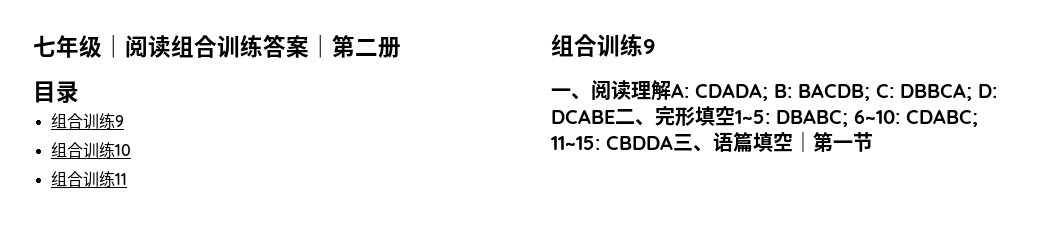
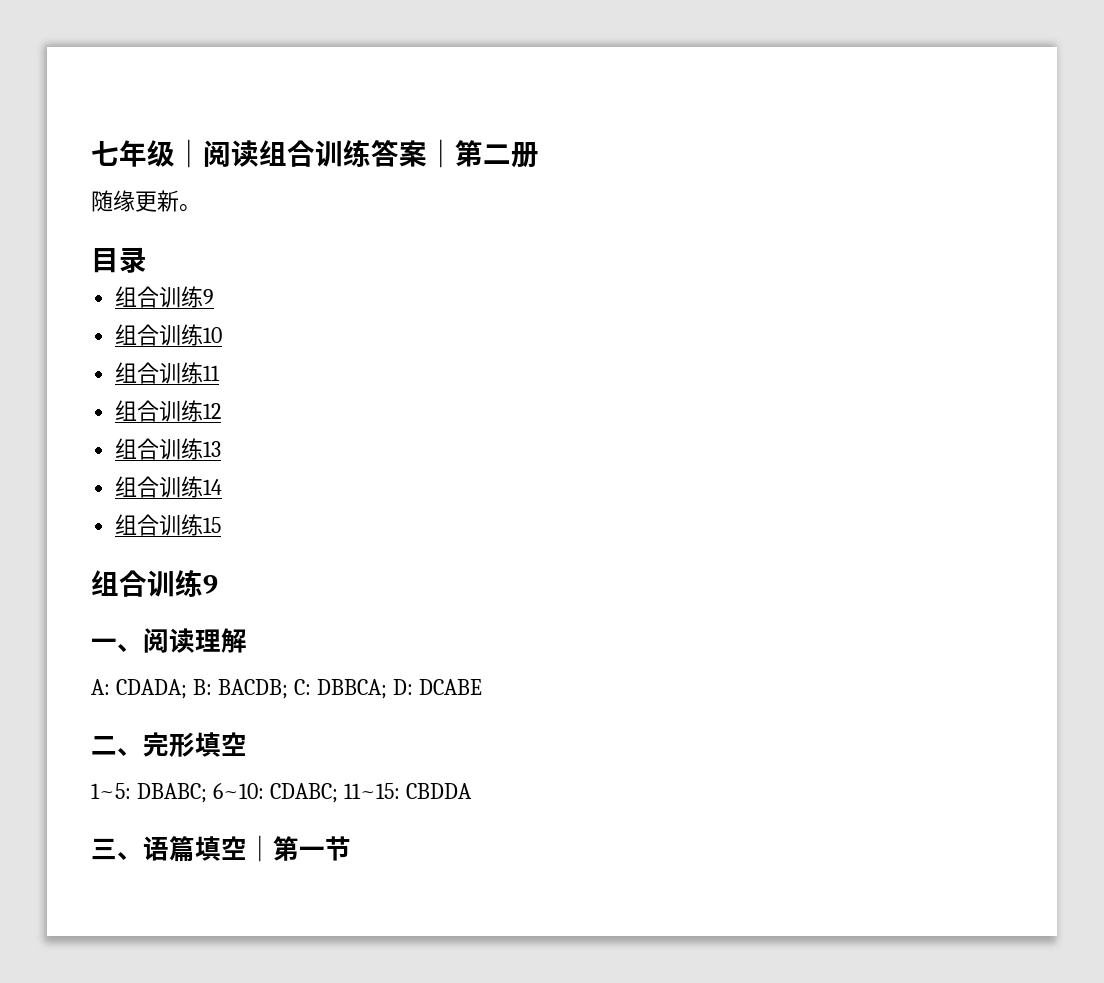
+ 随缘更新。
+ 组合训练12
+ 组合训练13
+ 组合训练14
+ 组合训练15
- 一、阅读理解A: CDADA; B: BACDB; C: DBBCA; D: DCABE二、完形填空1~5: DBABC; 6~10: CDABC; 11~15: CBDDA三、语篇填空｜第一节
+ 一、阅读理解
+ A: CDADA; B: BACDB; C: DBBCA; D: DCABE
+ 二、完形填空
+ 1~5: DBABC; 6~10: CDABC; 11~15: CBDDA
+ 三、语篇填空｜第一节

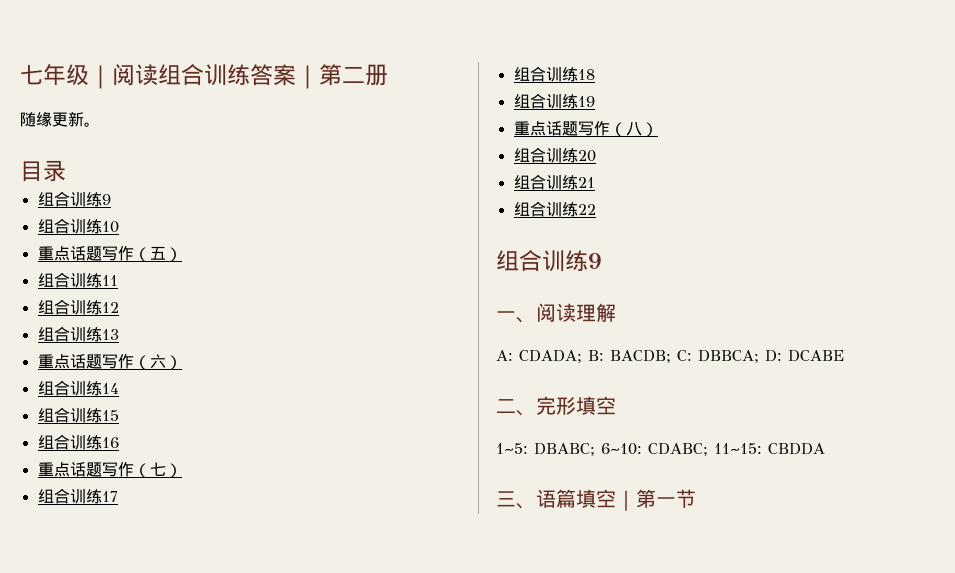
+ 重点话题写作（五）
+ 重点话题写作（六）
+ 组合训练16
+ 重点话题写作（七）
+ 组合训练17
+ 组合训练18
+ 组合训练19
+ 重点话题写作（八）
+ 组合训练20
+ 组合训练21
+ 组合训练22

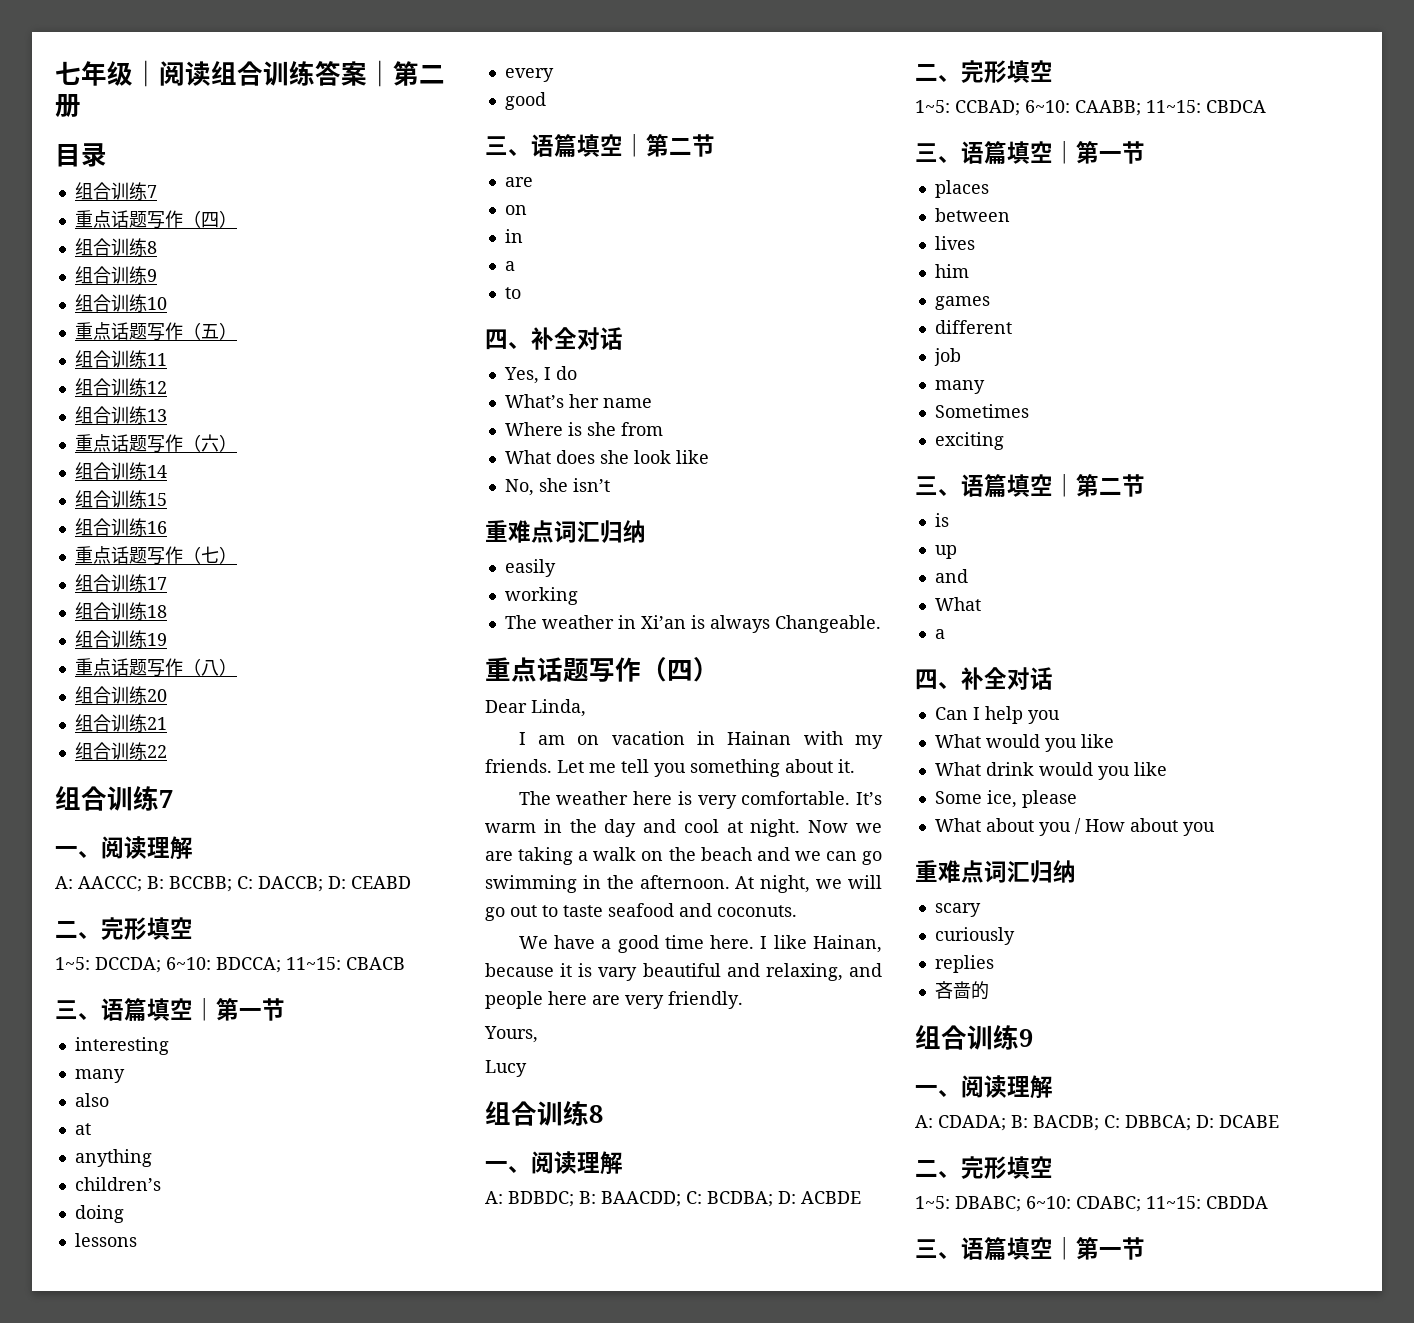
- 随缘更新。
  目录
+ 组合训练7
+ 重点话题写作（四）
+ 组合训练8
  组合训练22
+ 组合训练7
+ 一、阅读理解
+ A: AACCC; B: BCCBB; C: DACCB; D: CEABD
+ 二、完形填空
+ 1~5: DCCDA; 6~10: BDCCA; 11~15: CBACB
+ 三、语篇填空｜第一节
+ interesting
+ many
+ also
+ at
+ anything
+ children’s
+ doing
+ lessons
+ every
+ good
+ 三、语篇填空｜第二节
+ are
+ on
+ in
+ a
+ to
+ 四、补全对话
+ Yes, I do
+ What’s her name
+ Where is she from
+ What does she look like
+ No, she isn’t
+ 重难点词汇归纳
+ easily
+ working
+ The weather in Xi’an is always Changeable.
+ 重点话题写作（四）
+ Dear Linda,
+ I am on vacation in Hainan with my friends. Let me tell you something about it.
+ The weather here is very comfortable. It’s warm in the day and cool at night. Now we are taking a walk on the beach and we can go swimming in the afternoon. At night, we will go out to taste seafood and coconuts.
+ We have a good time here. I like Hainan, because it is vary beautiful and relaxing, and people here are very friendly.
+ Yours,
+ Lucy
+ 组合训练8
+ 一、阅读理解
+ A: BDBDC; B: BAACDD; C: BCDBA; D: ACBDE
+ 二、完形填空
+ 1~5: CCBAD; 6~10: CAABB; 11~15: CBDCA
+ 三、语篇填空｜第一节
+ places
+ between
+ lives
+ him
+ games
+ different
+ job
+ many
+ Sometimes
+ exciting
+ 三、语篇填空｜第二节
+ is
+ up
+ and
+ What
+ a
+ 四、补全对话
+ Can I help you
+ What would you like
+ What drink would you like
+ Some ice, please
+ What about you / How about you
+ 重难点词汇归纳
+ scary
+ curiously
+ replies
+ 吝啬的

